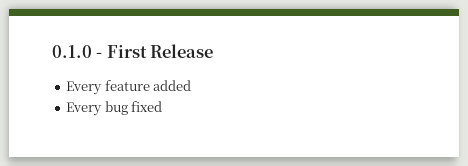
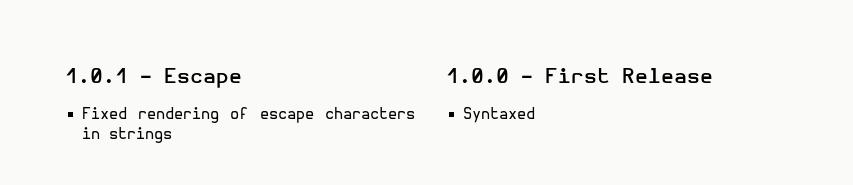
- 0.1.0 - First Release
- Every feature added
- Every bug fixed
+ 1.0.1 - Escape
+ Fixed rendering of escape characters in strings
+ 1.0.0 - First Release
+ Syntaxed

